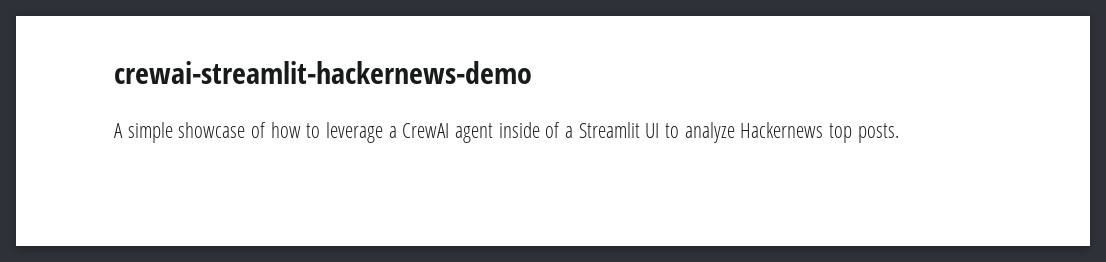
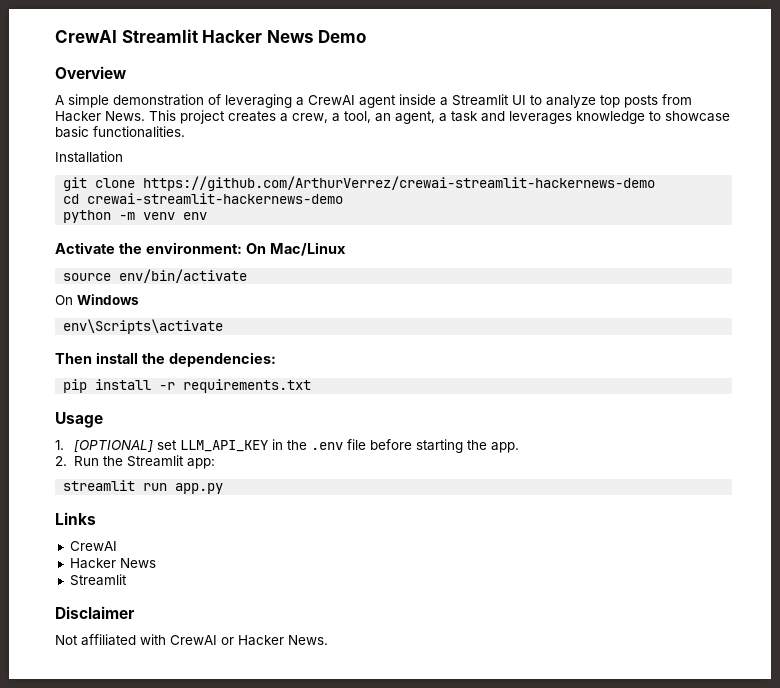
- crewai-streamlit-hackernews-demo
- A simple showcase of how to leverage a CrewAI agent inside of a Streamlit UI to analyze Hackernews top posts.
+ CrewAI Streamlit Hacker News Demo
+ Overview
+ A simple demonstration of leveraging a CrewAI agent inside a Streamlit UI to analyze top posts from Hacker News. This project creates a crew, a tool, an agent, a task and leverages knowledge to showcase basic functionalities.
+ Installation
+ git clone https://github.com/ArthurVerrez/crewai-streamlit-hackernews-demo
+ cd crewai-streamlit-hackernews-demo
+ python -m venv env
+ Activate the environment: On Mac/Linux
+ source env/bin/activate
+ On Windows
+ env\Scripts\activate
+ Then install the dependencies:
+ pip install -r requirements.txt
+ Usage
+ 1. [OPTIONAL] set LLM_API_KEY in the .env file before starting the app.
+ 2. Run the Streamlit app:
+ streamlit run app.py
+ Links
+ CrewAI
+ Hacker News
+ Streamlit
+ Disclaimer
+ Not affiliated with CrewAI or Hacker News.

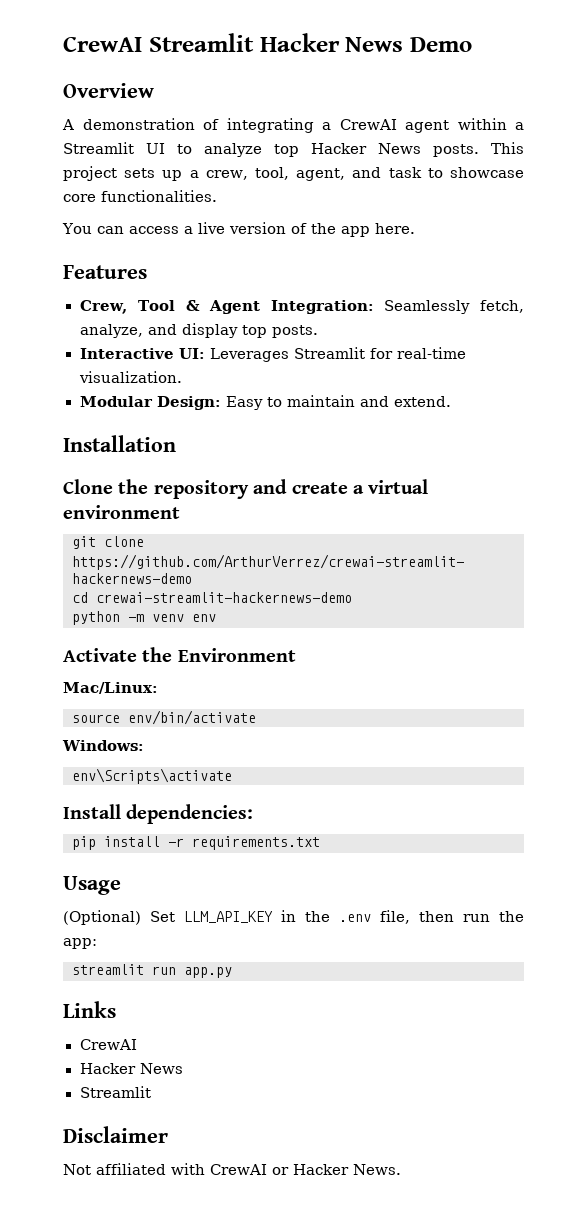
- A simple demonstration of leveraging a CrewAI agent inside a Streamlit UI to analyze top posts from Hacker News. This project creates a crew, a tool, an agent, a task and leverages knowledge to showcase basic functionalities.
+ A demonstration of integrating a CrewAI agent within a Streamlit UI to analyze top Hacker News posts. This project sets up a crew, tool, agent, and task to showcase core functionalities.
+ You can access a live version of the app here.
+ Features
+ Crew, Tool & Agent Integration: Seamlessly fetch, analyze, and display top posts.
+ Interactive UI: Leverages Streamlit for real-time visualization.
+ Modular Design: Easy to maintain and extend.
  Installation
+ Clone the repository and create a virtual environment
- Activate the environment: On Mac/Linux
+ Activate the Environment
+ Mac/Linux:
- On Windows
+ Windows:
- Then install the dependencies:
+ Install dependencies:
- 1. [OPTIONAL] set LLM_API_KEY in the .env file before starting the app.
- 2. Run the Streamlit app:
+ (Optional) Set LLM_API_KEY in the .env file, then run the app:

